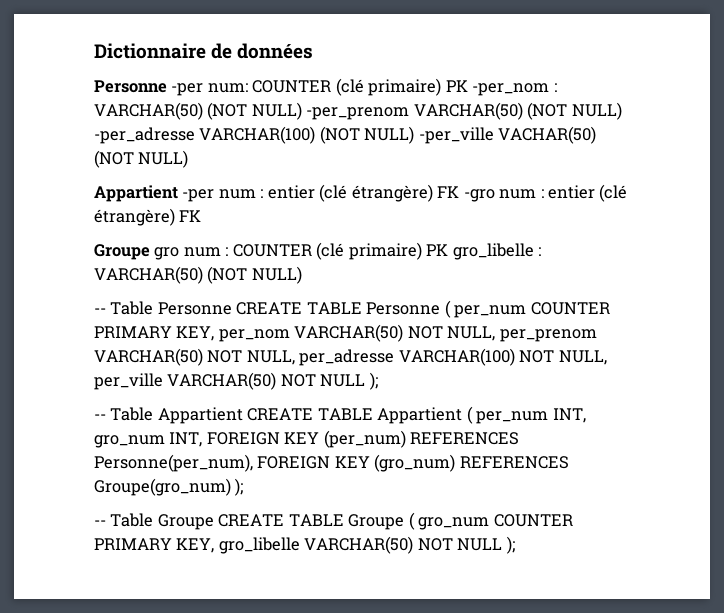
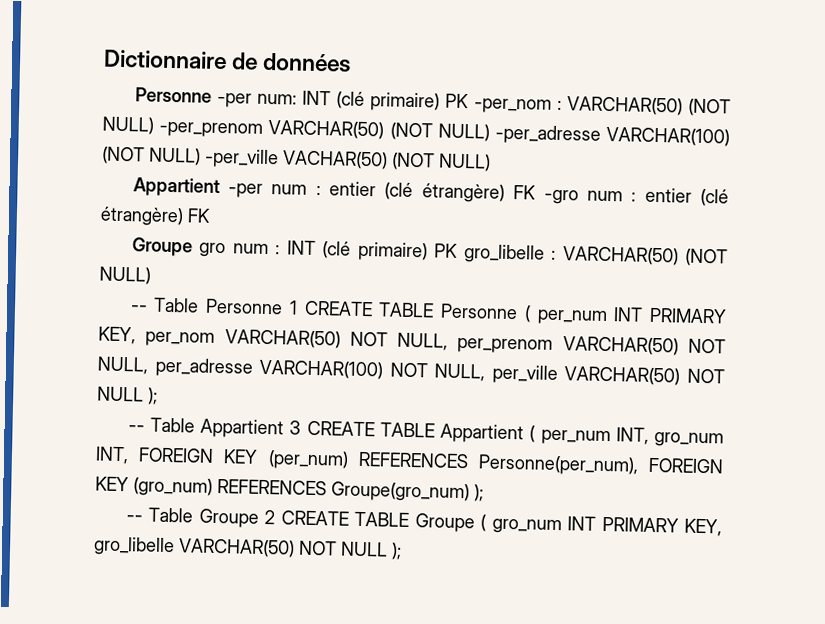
- Personne -per num: COUNTER (clé primaire) PK -per_nom : VARCHAR(50) (NOT NULL) -per_prenom VARCHAR(50) (NOT NULL) -per_adresse VARCHAR(100) (NOT NULL) -per_ville VACHAR(50) (NOT NULL)
+ Personne -per num: INT (clé primaire) PK -per_nom : VARCHAR(50) (NOT NULL) -per_prenom VARCHAR(50) (NOT NULL) -per_adresse VARCHAR(100) (NOT NULL) -per_ville VACHAR(50) (NOT NULL)
- Groupe gro num : COUNTER (clé primaire) PK gro_libelle : VARCHAR(50) (NOT NULL)
+ Groupe gro num : INT (clé primaire) PK gro_libelle : VARCHAR(50) (NOT NULL)
- -- Table Personne CREATE TABLE Personne ( per_num COUNTER PRIMARY KEY, per_nom VARCHAR(50) NOT NULL, per_prenom VARCHAR(50) NOT NULL, per_adresse VARCHAR(100) NOT NULL, per_ville VARCHAR(50) NOT NULL );
+ -- Table Personne 1 CREATE TABLE Personne ( per_num INT PRIMARY KEY, per_nom VARCHAR(50) NOT NULL, per_prenom VARCHAR(50) NOT NULL, per_adresse VARCHAR(100) NOT NULL, per_ville VARCHAR(50) NOT NULL );
- -- Table Appartient CREATE TABLE Appartient ( per_num INT, gro_num INT, FOREIGN KEY (per_num) REFERENCES Personne(per_num), FOREIGN KEY (gro_num) REFERENCES Groupe(gro_num) );
+ -- Table Appartient 3 CREATE TABLE Appartient ( per_num INT, gro_num INT, FOREIGN KEY (per_num) REFERENCES Personne(per_num), FOREIGN KEY (gro_num) REFERENCES Groupe(gro_num) );
- -- Table Groupe CREATE TABLE Groupe ( gro_num COUNTER PRIMARY KEY, gro_libelle VARCHAR(50) NOT NULL );
+ -- Table Groupe 2 CREATE TABLE Groupe ( gro_num INT PRIMARY KEY, gro_libelle VARCHAR(50) NOT NULL );

